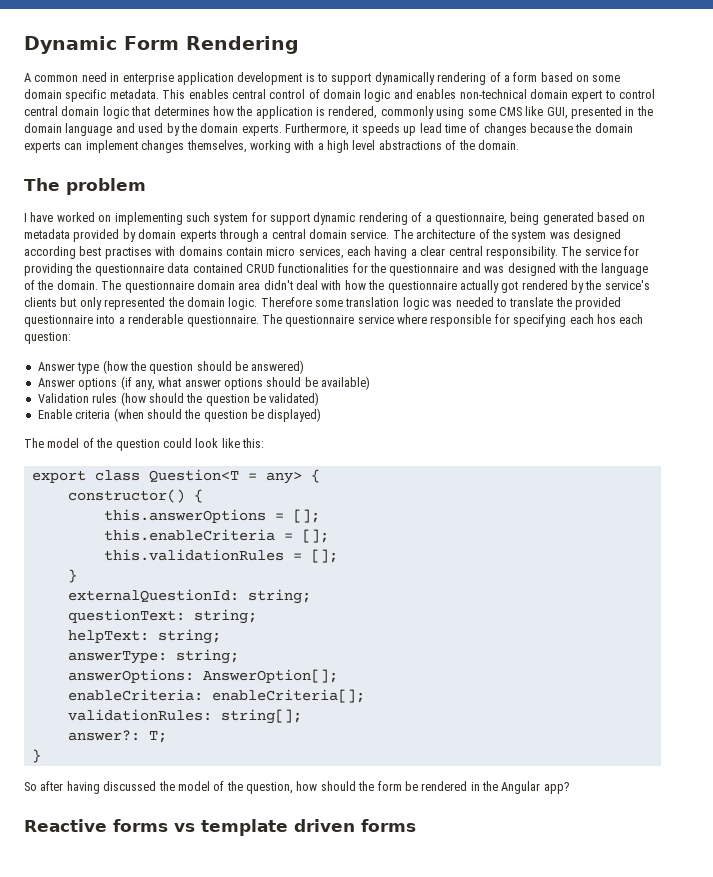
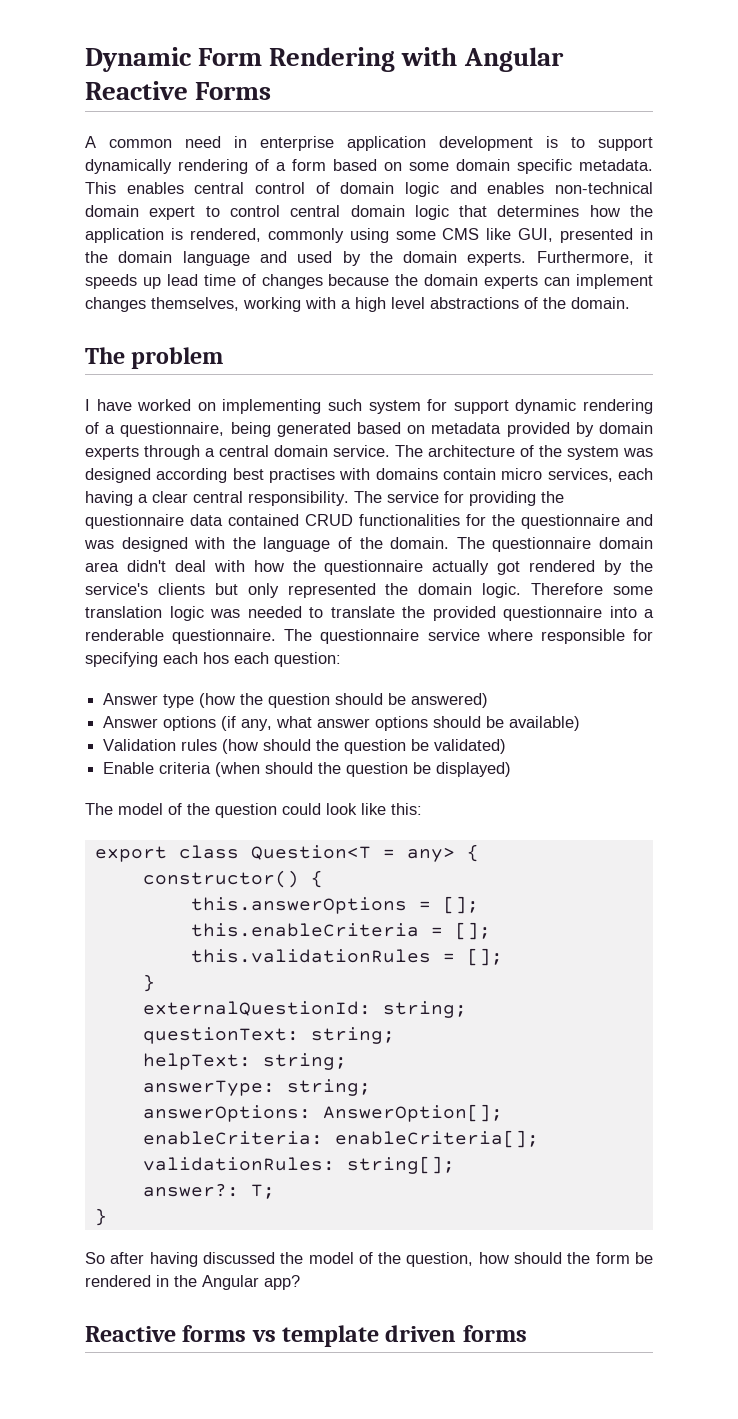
- Dynamic Form Rendering
+ Dynamic Form Rendering with Angular Reactive Forms

